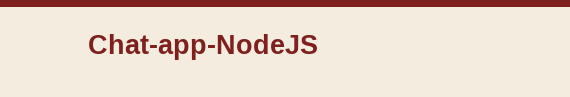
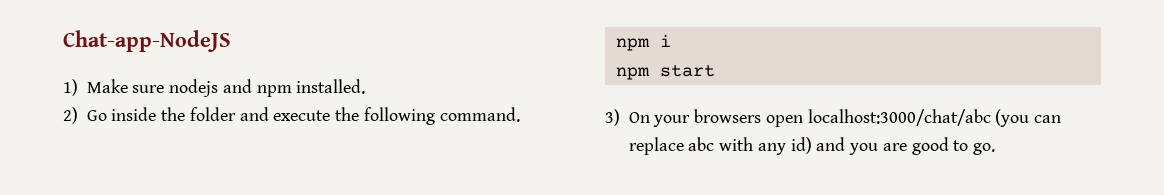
+ 1) Make sure nodejs and npm installed.
+ 2) Go inside the folder and execute the following command.
+ npm i
+ npm start
+ 3) On your browsers open localhost:3000/chat/abc (you can replace abc with any id) and you are good to go.

